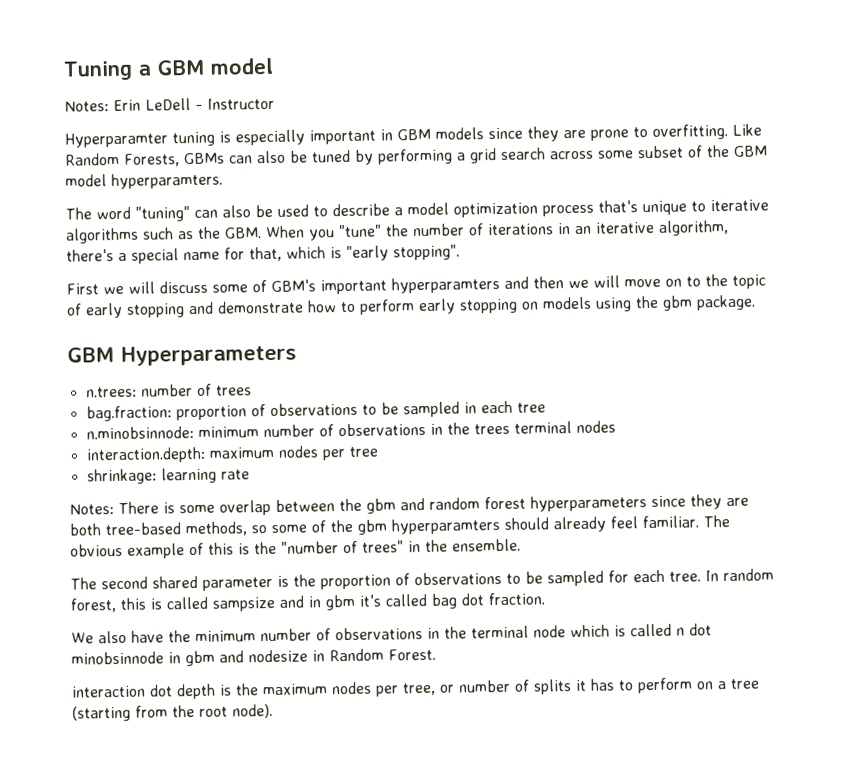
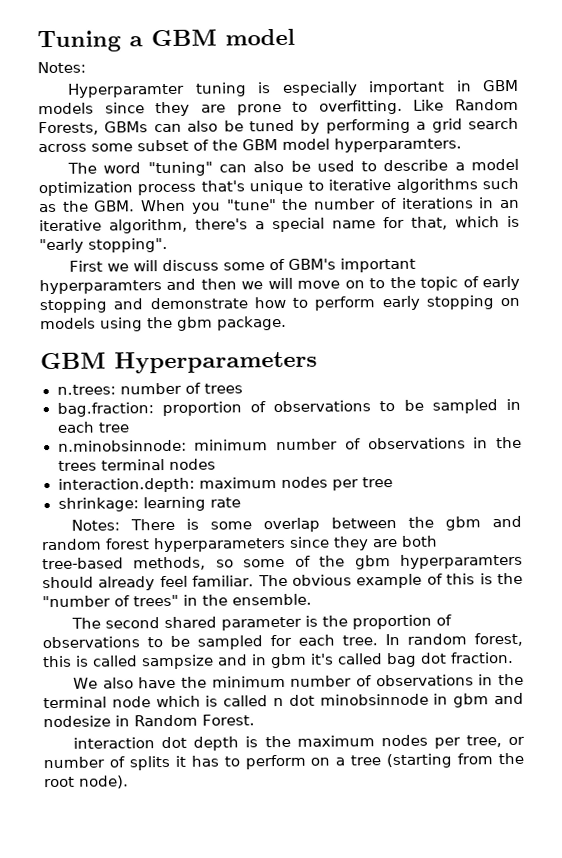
  Tuning a GBM model
- Notes: Erin LeDell - Instructor
+ Notes:

